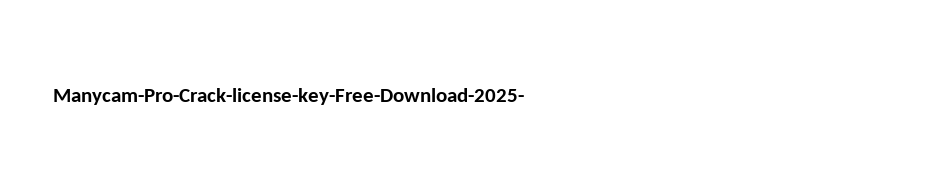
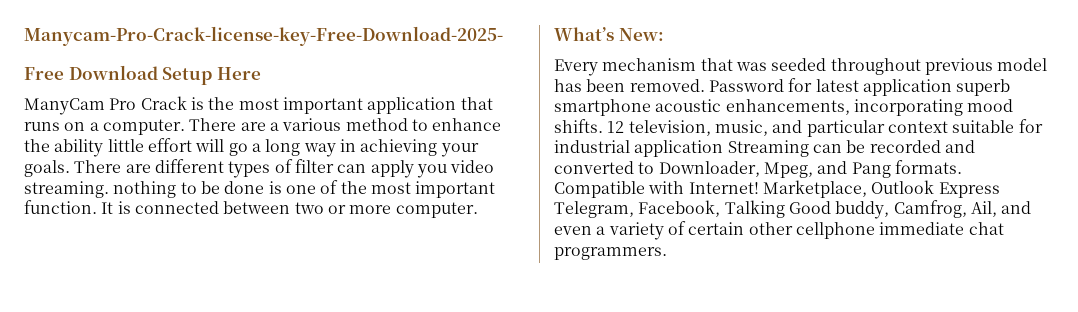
+ Free Download Setup Here
+ ManyCam Pro Crack is the most important application that runs on a computer. There are a various method to enhance the ability little effort will go a long way in achieving your goals. There are different types of filter can apply you video streaming. nothing to be done is one of the most important function. It is connected between two or more computer.
+ What’s New:
+ Every mechanism that was seeded throughout previous model has been removed. Password for latest application superb smartphone acoustic enhancements, incorporating mood shifts. 12 television, music, and particular context suitable for industrial application Streaming can be recorded and converted to Downloader, Mpeg, and Pang formats. Compatible with Internet! Marketplace, Outlook Express Telegram, Facebook, Talking Good buddy, Camfrog, Ail, and even a variety of certain other cellphone immediate chat programmers.

